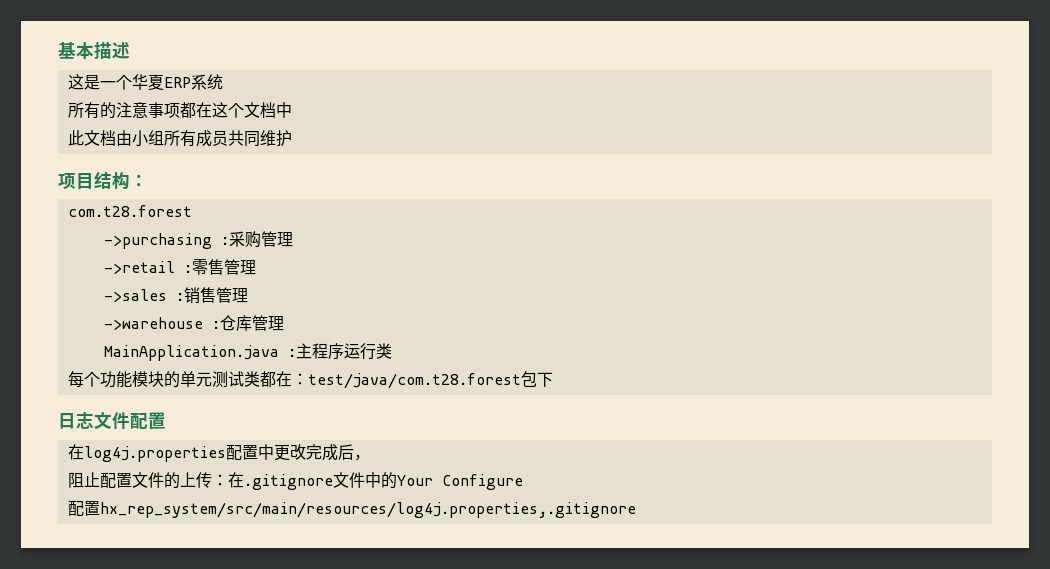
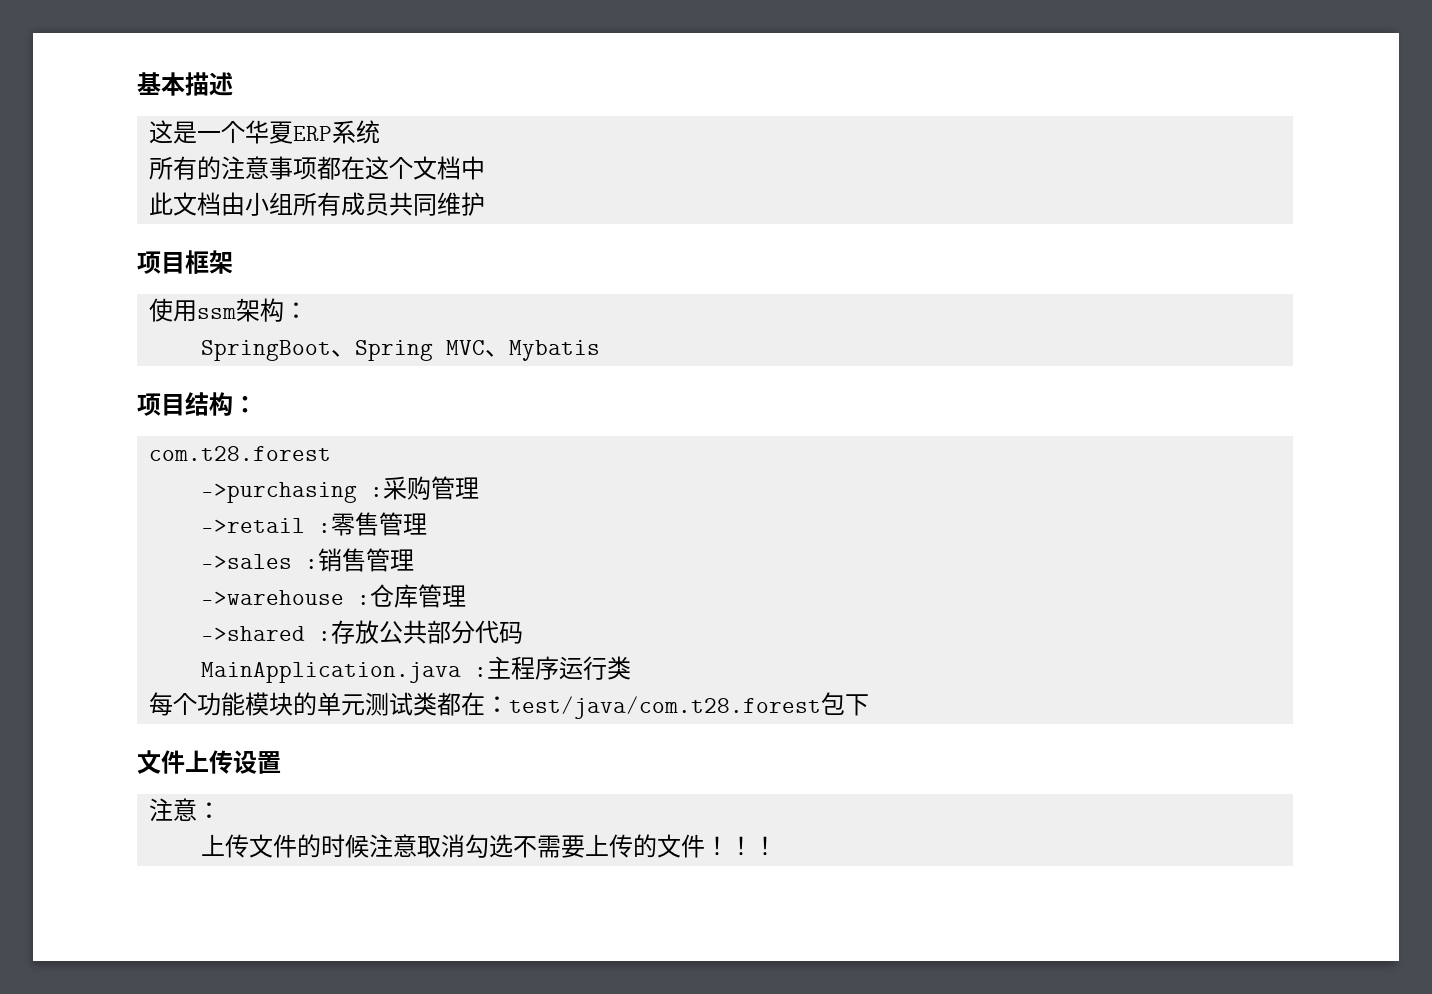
+ 项目框架
+ 使用ssm架构：
+ SpringBoot、Spring MVC、Mybatis
+ ->shared :存放公共部分代码
- 日志文件配置
- 在log4j.properties配置中更改完成后，
- 阻止配置文件的上传：在.gitignore文件中的Your Configure
- 配置hx_rep_system/src/main/resources/log4j.properties,.gitignore
+ 文件上传设置
+ 注意：
+ 上传文件的时候注意取消勾选不需要上传的文件！！！

